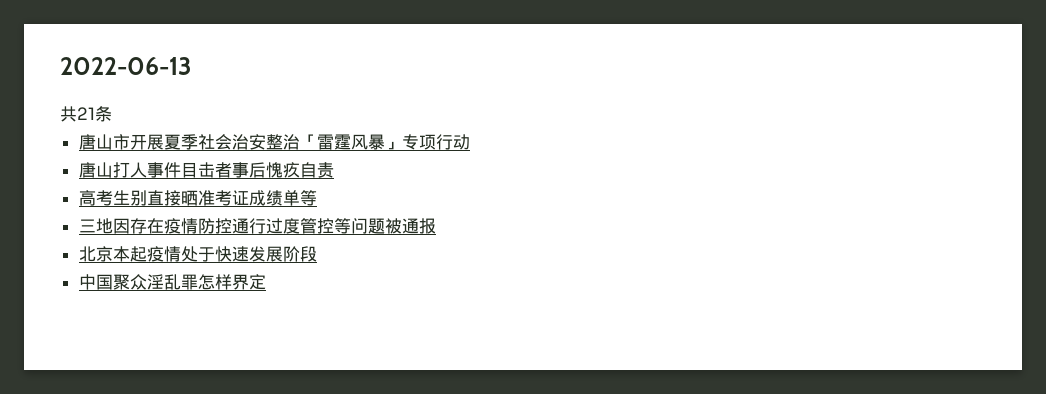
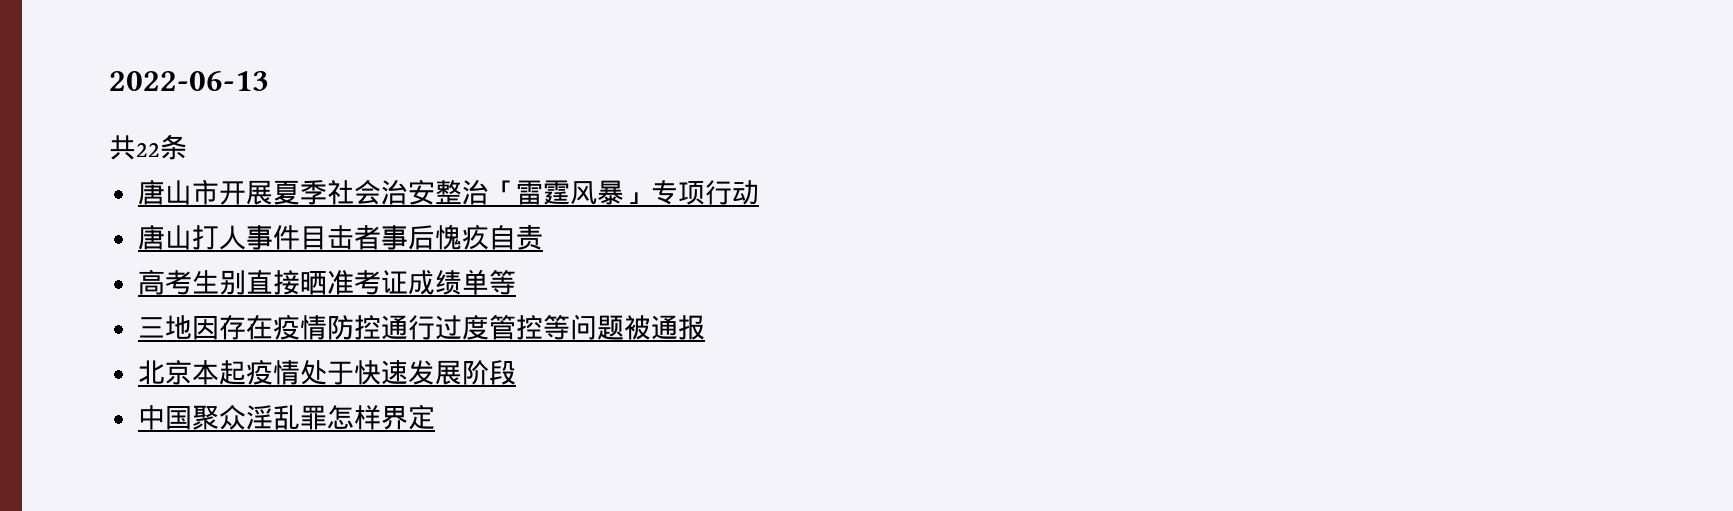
- 共21条
+ 共22条

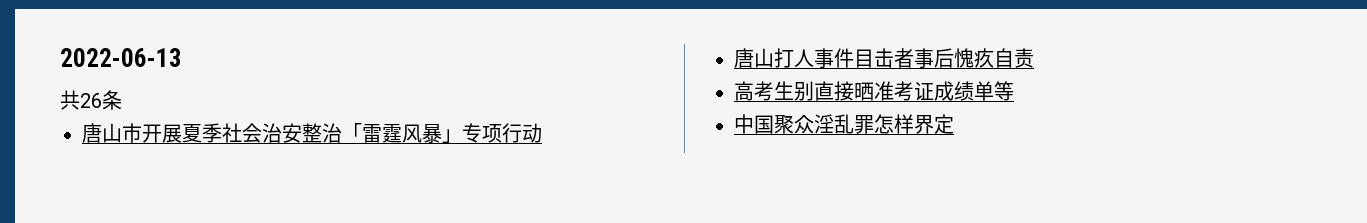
- 共22条
+ 共26条
- 三地因存在疫情防控通行过度管控等问题被通报
- 北京本起疫情处于快速发展阶段

